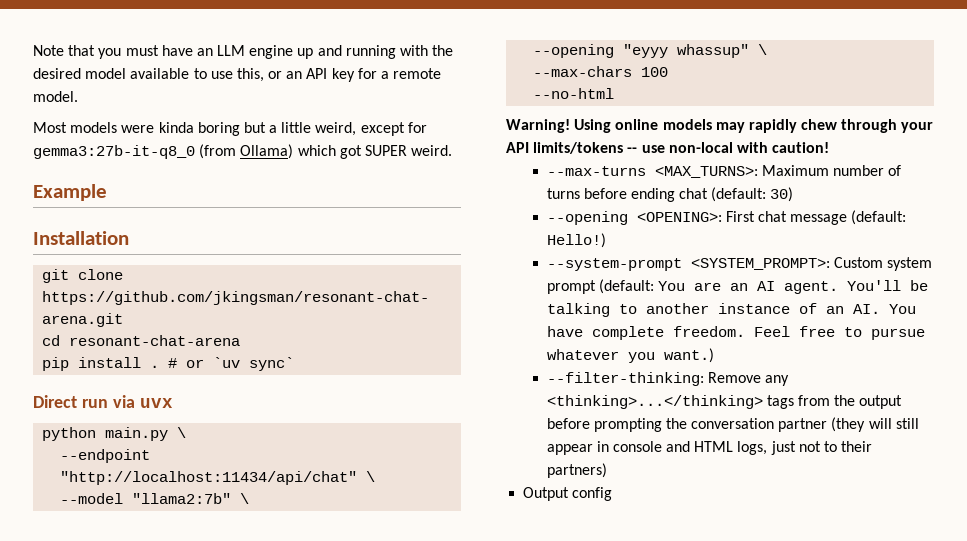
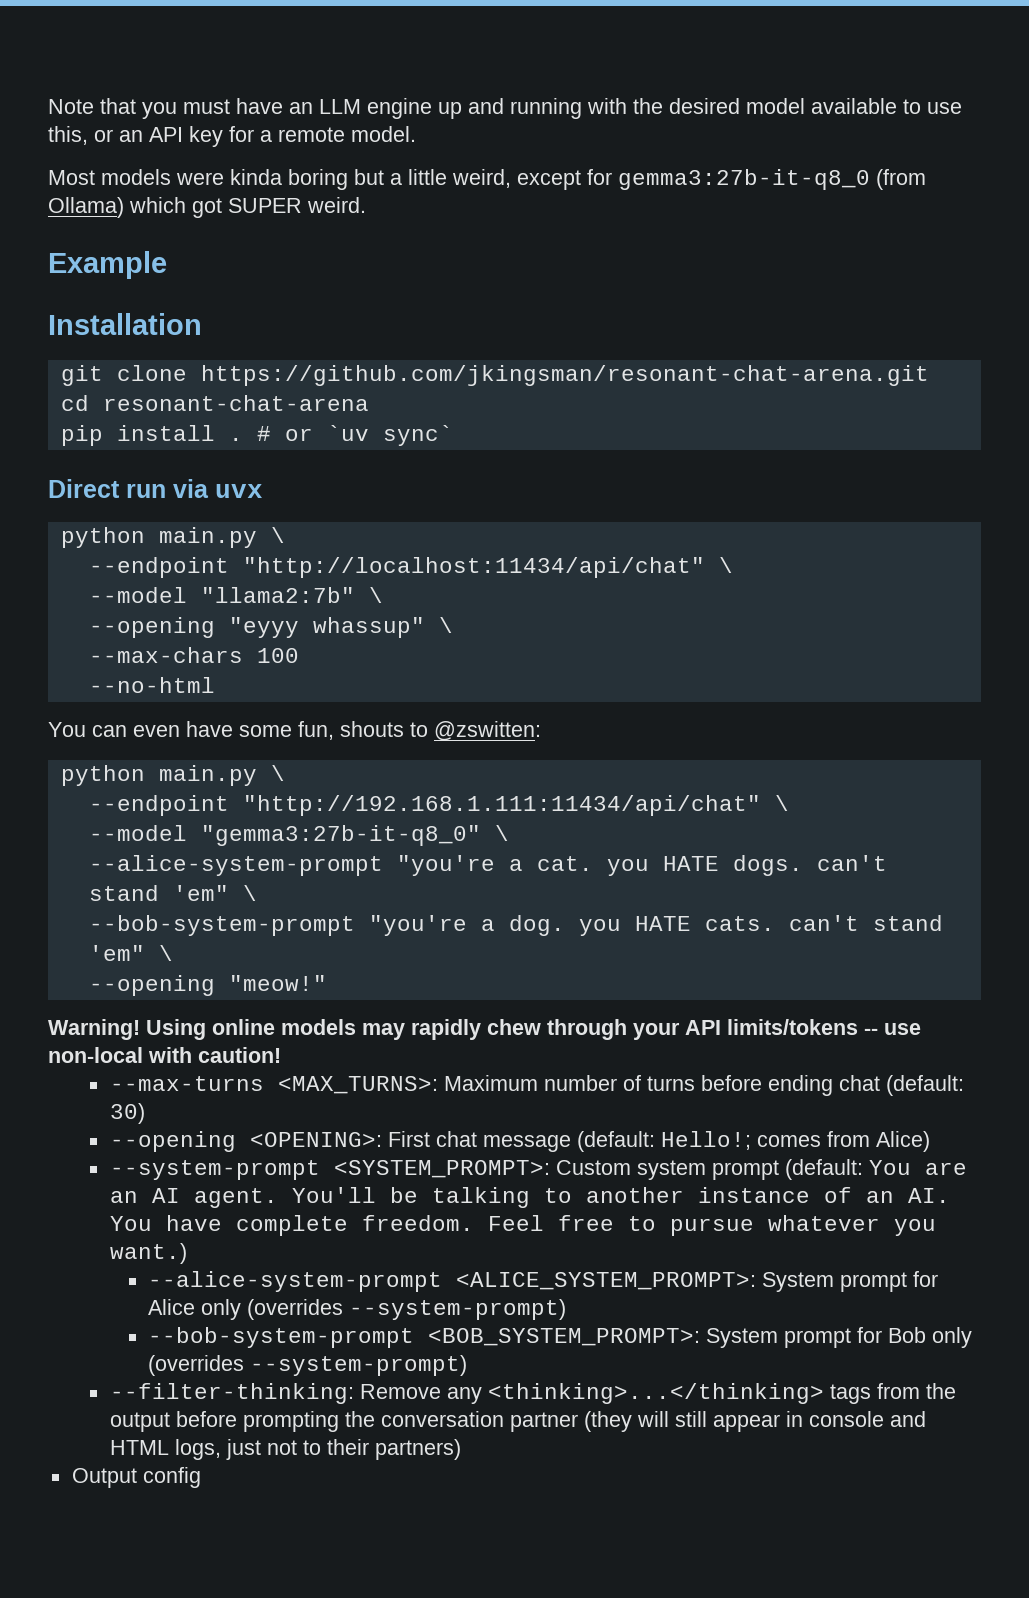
+ You can even have some fun, shouts to @zswitten:
+ python main.py \
+ --endpoint "http://192.168.1.111:11434/api/chat" \
+ --model "gemma3:27b-it-q8_0" \
+ --alice-system-prompt "you're a cat. you HATE dogs. can't stand 'em" \
+ --bob-system-prompt "you're a dog. you HATE cats. can't stand 'em" \
+ --opening "meow!"
- --opening <OPENING>: First chat message (default: Hello!)
+ --opening <OPENING>: First chat message (default: Hello!; comes from Alice)
+ --alice-system-prompt <ALICE_SYSTEM_PROMPT>: System prompt for Alice only (overrides --system-prompt)
+ --bob-system-prompt <BOB_SYSTEM_PROMPT>: System prompt for Bob only (overrides --system-prompt)

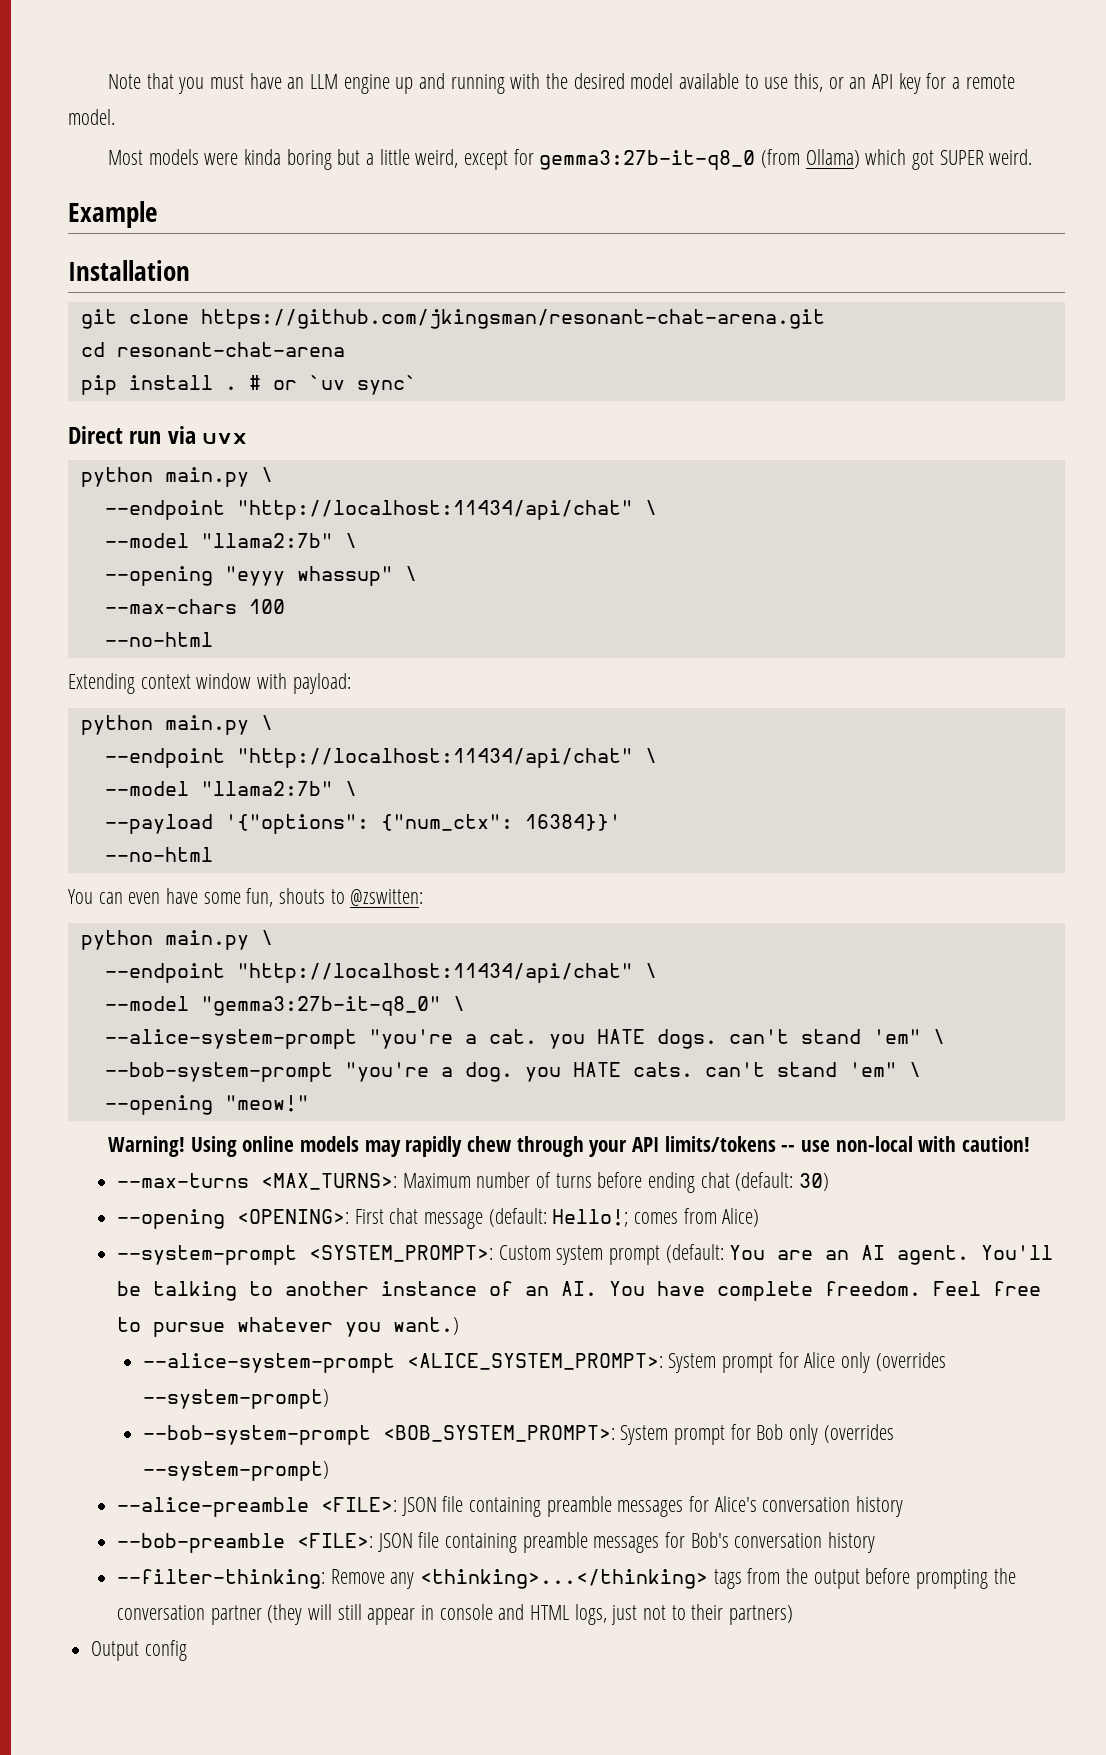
+ Extending context window with payload:
+ python main.py \
+ --endpoint "http://localhost:11434/api/chat" \
+ --model "llama2:7b" \
+ --payload '{"options": {"num_ctx": 16384}}'
+ --no-html
  You can even have some fun, shouts to @zswitten:
  python main.py \
- --endpoint "http://192.168.1.111:11434/api/chat" \
+ --endpoint "http://localhost:11434/api/chat" \
+ --alice-preamble <FILE>: JSON file containing preamble messages for Alice's conversation history
+ --bob-preamble <FILE>: JSON file containing preamble messages for Bob's conversation history

